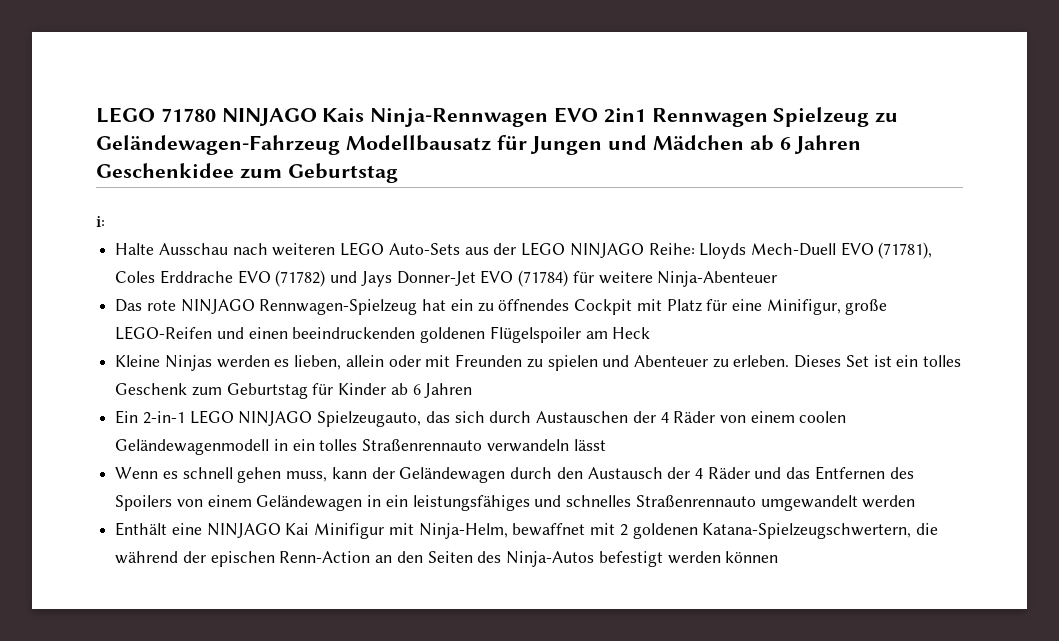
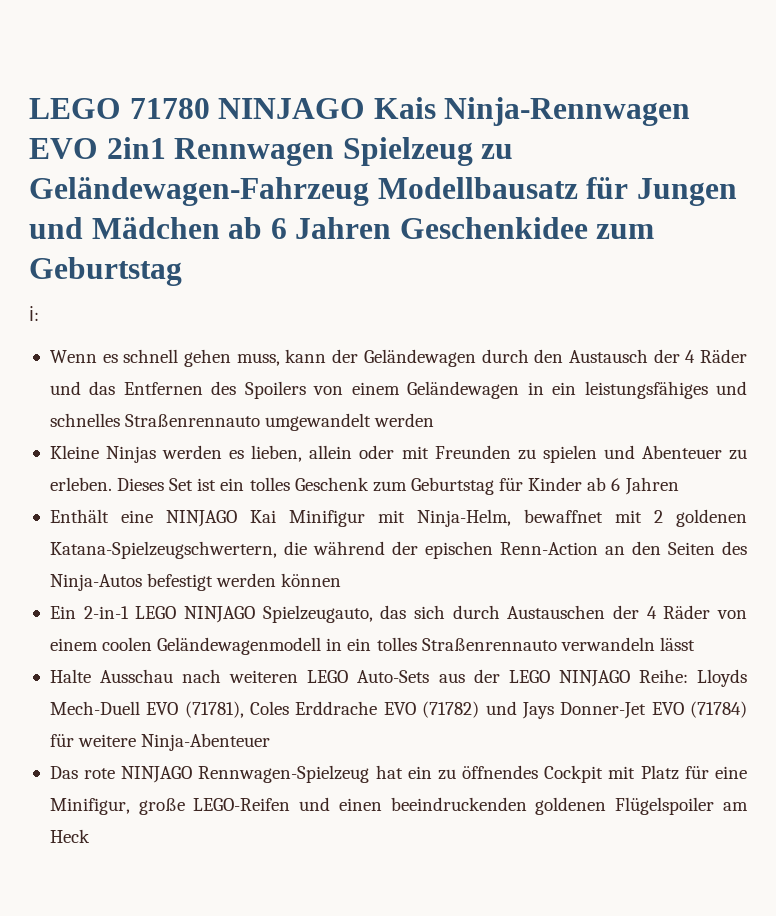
+ Wenn es schnell gehen muss, kann der Geländewagen durch den Austausch der 4 Räder und das Entfernen des Spoilers von einem Geländewagen in ein leistungsfähiges und schnelles Straßenrennauto umgewandelt werden
+ Kleine Ninjas werden es lieben, allein oder mit Freunden zu spielen und Abenteuer zu erleben. Dieses Set ist ein tolles Geschenk zum Geburtstag für Kinder ab 6 Jahren
+ Enthält eine NINJAGO Kai Minifigur mit Ninja-Helm, bewaffnet mit 2 goldenen Katana-Spielzeugschwertern, die während der epischen Renn-Action an den Seiten des Ninja-Autos befestigt werden können
+ Ein 2-in-1 LEGO NINJAGO Spielzeugauto, das sich durch Austauschen der 4 Räder von einem coolen Geländewagenmodell in ein tolles Straßenrennauto verwandeln lässt
- Kleine Ninjas werden es lieben, allein oder mit Freunden zu spielen und Abenteuer zu erleben. Dieses Set ist ein tolles Geschenk zum Geburtstag für Kinder ab 6 Jahren
- Ein 2-in-1 LEGO NINJAGO Spielzeugauto, das sich durch Austauschen der 4 Räder von einem coolen Geländewagenmodell in ein tolles Straßenrennauto verwandeln lässt
- Wenn es schnell gehen muss, kann der Geländewagen durch den Austausch der 4 Räder und das Entfernen des Spoilers von einem Geländewagen in ein leistungsfähiges und schnelles Straßenrennauto umgewandelt werden
- Enthält eine NINJAGO Kai Minifigur mit Ninja-Helm, bewaffnet mit 2 goldenen Katana-Spielzeugschwertern, die während der epischen Renn-Action an den Seiten des Ninja-Autos befestigt werden können

